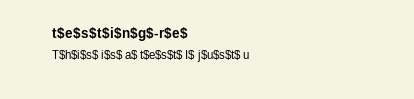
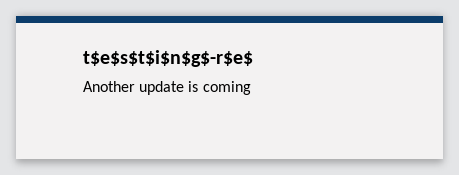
- T$h$i$s$ i$s$ a$ t$e$s$t$ I$ j$u$s$t$ u
+ Another update is coming

